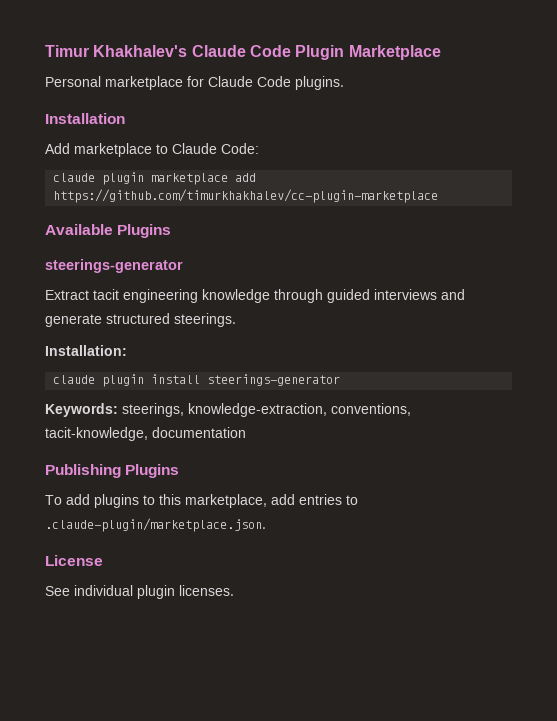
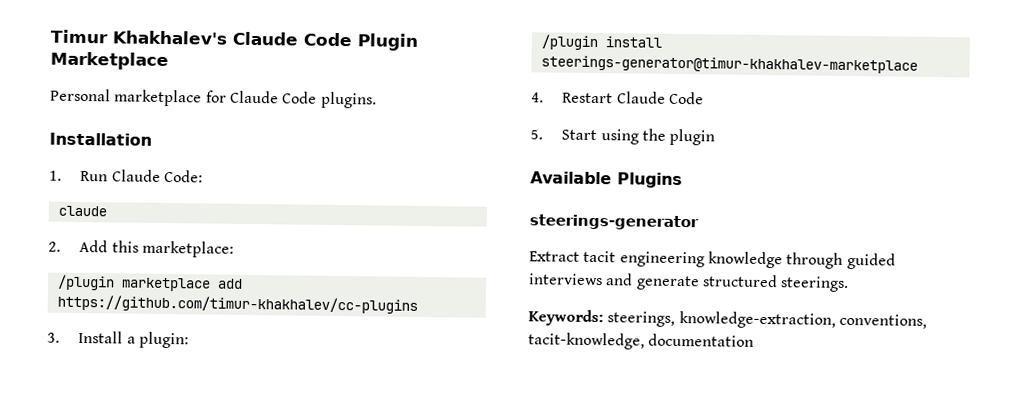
- Add marketplace to Claude Code:
+ 1. Run Claude Code:
- claude plugin marketplace add https://github.com/timurkhakhalev/cc-plugin-marketplace
+ claude
+ 2. Add this marketplace:
+ /plugin marketplace add https://github.com/timur-khakhalev/cc-plugins
+ 3. Install a plugin:
+ /plugin install steerings-generator@timur-khakhalev-marketplace
+ 4. Restart Claude Code
+ 5. Start using the plugin
- Installation:
- claude plugin install steerings-generator
- Publishing Plugins
- To add plugins to this marketplace, add entries to .claude-plugin/marketplace.json.
- License
- See individual plugin licenses.

